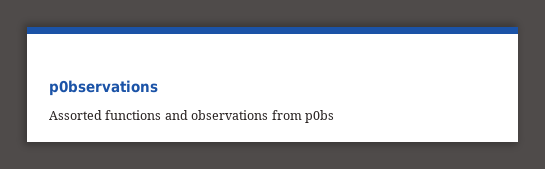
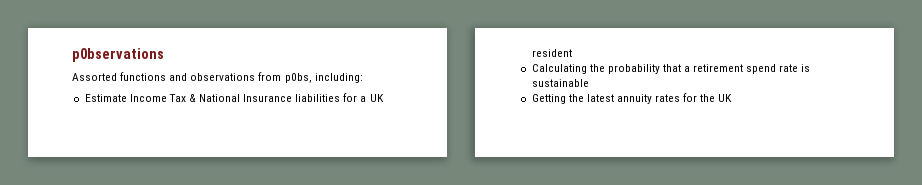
- Assorted functions and observations from p0bs
+ Assorted functions and observations from p0bs, including:
+ Estimate Income Tax & National Insurance liabilities for a UK resident
+ Calculating the probability that a retirement spend rate is sustainable
+ Getting the latest annuity rates for the UK

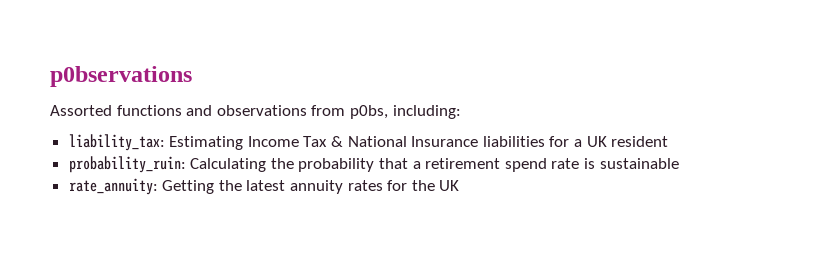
- Estimate Income Tax & National Insurance liabilities for a UK resident
+ liability_tax: Estimating Income Tax & National Insurance liabilities for a UK resident
- Calculating the probability that a retirement spend rate is sustainable
+ probability_ruin: Calculating the probability that a retirement spend rate is sustainable
- Getting the latest annuity rates for the UK
+ rate_annuity: Getting the latest annuity rates for the UK

